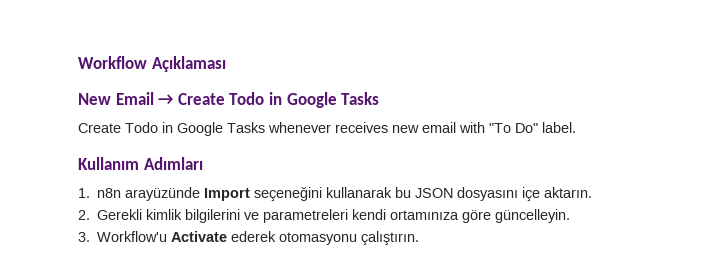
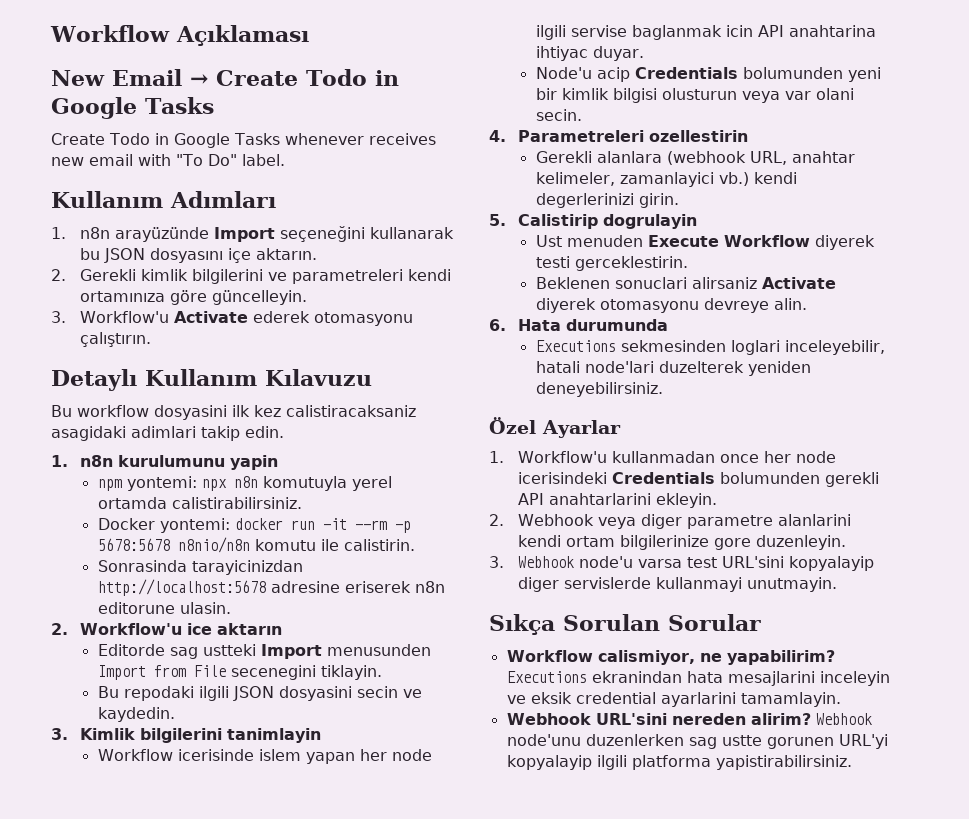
+ Detaylı Kullanım Kılavuzu
+ Bu workflow dosyasini ilk kez calistiracaksaniz asagidaki adimlari takip edin.
+ 1. n8n kurulumunu yapin
+ npm yontemi: npx n8n komutuyla yerel ortamda calistirabilirsiniz.
+ Docker yontemi: docker run -it --rm -p 5678:5678 n8nio/n8n komutu ile calistirin.
+ Sonrasinda tarayicinizdan http://localhost:5678 adresine eriserek n8n editorune ulasin.
+ 2. Workflow'u ice aktarın
+ Editorde sag ustteki Import menusunden Import from File secenegini tiklayin.
+ Bu repodaki ilgili JSON dosyasini secin ve kaydedin.
+ 3. Kimlik bilgilerini tanimlayin
+ Workflow icerisinde islem yapan her node ilgili servise baglanmak icin API anahtarina ihtiyac duyar.
+ Node'u acip Credentials bolumunden yeni bir kimlik bilgisi olusturun veya var olani secin.
+ 4. Parametreleri ozellestirin
+ Gerekli alanlara (webhook URL, anahtar kelimeler, zamanlayici vb.) kendi degerlerinizi girin.
+ 5. Calistirip dogrulayin
+ Ust menuden Execute Workflow diyerek testi gerceklestirin.
+ Beklenen sonuclari alirsaniz Activate diyerek otomasyonu devreye alin.
+ 6. Hata durumunda
+ Executions sekmesinden loglari inceleyebilir, hatali node'lari duzelterek yeniden deneyebilirsiniz.
+ Özel Ayarlar
+ 1. Workflow'u kullanmadan once her node icerisindeki Credentials bolumunden gerekli API anahtarlarini ekleyin.
+ 2. Webhook veya diger parametre alanlarini kendi ortam bilgilerinize gore duzenleyin.
+ 3. Webhook node'u varsa test URL'sini kopyalayip diger servislerde kullanmayi unutmayin.
+ Sıkça Sorulan Sorular
+ Workflow calismiyor, ne yapabilirim? Executions ekranindan hata mesajlarini inceleyin ve eksik credential ayarlarini tamamlayin.
+ Webhook URL'sini nereden alirim? Webhook node'unu duzenlerken sag ustte gorunen URL'yi kopyalayip ilgili platforma yapistirabilirsiniz.

